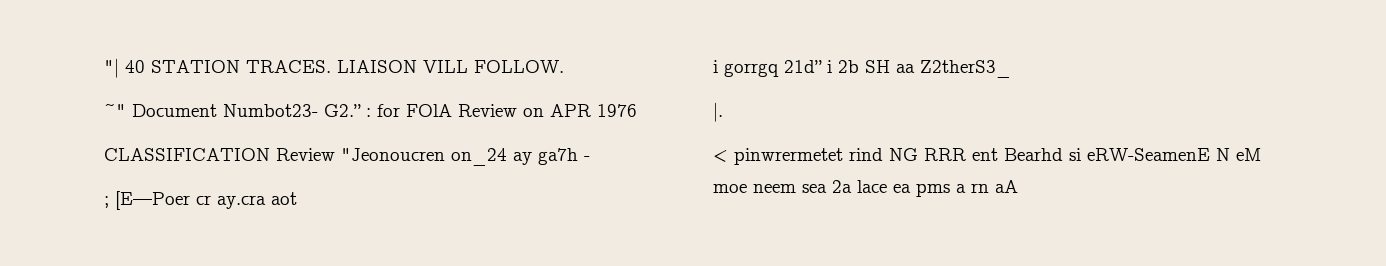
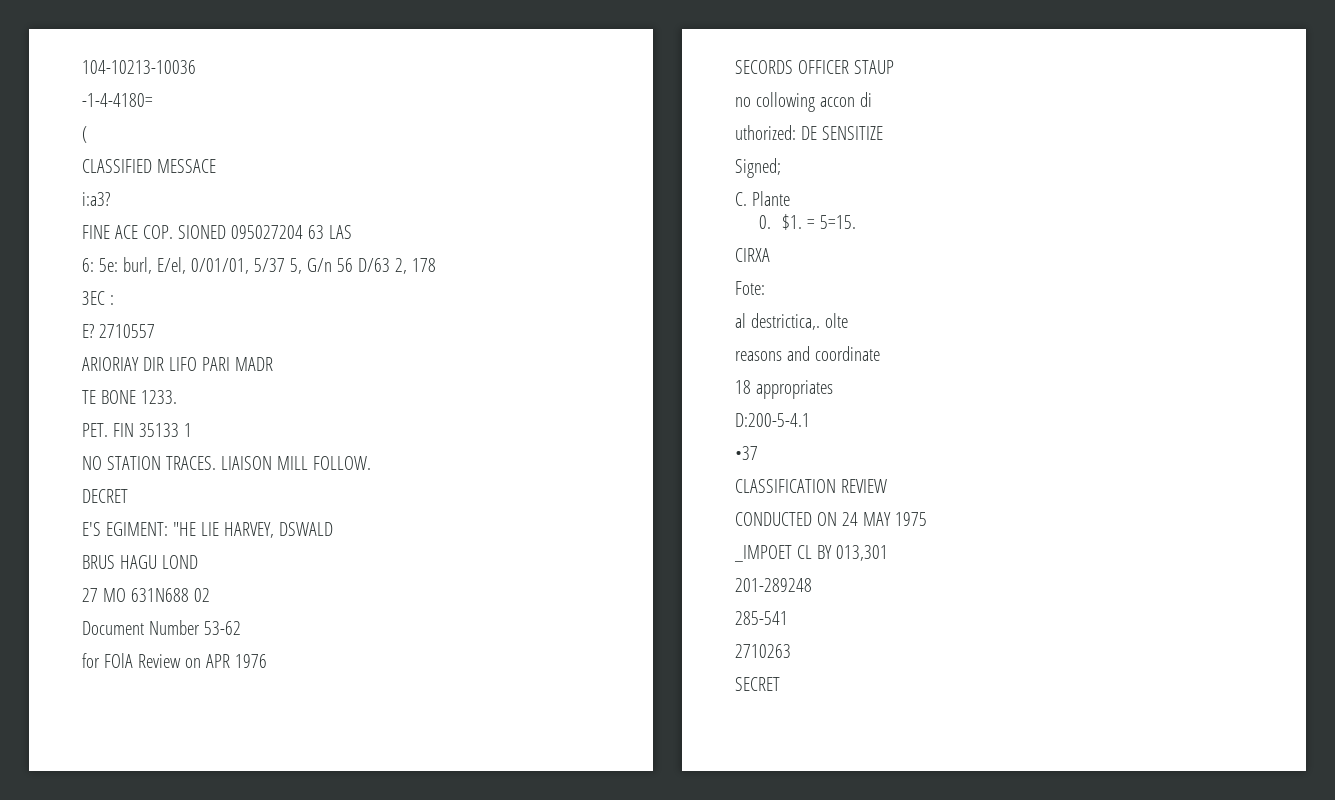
- "| 40 STATION TRACES.
+ 104-10213-10036
+ -1-4-4180=
+ (
+ CLASSIFIED MESSACE
+ i:a3?
+ FINE ACE COP. SIONED 095027204 63 LAS
+ 6: 5e: burl, E/el, 0/01/01, 5/37 5, G/n 56 D/63 2, 178
+ ЗЕС :
+ E? 2710557
+ ARIORIAY DIR LIFO PARI MADR
+ TE BONE 1233.
+ PET. FIN 35133 1
+ NO STATION TRACES.
- LIAISON VILL FOLLOW.
+ LIAISON MILL FOLLOW.
- ~" Document Numbot23- G2.” : for FOlA Review on APR 1976
+ DECRET
+ E'S EGIMENT: "HE LIE HARVEY, DSWALD
+ BRUS HAGU LOND
+ 27 MO 631N688 02
+ Document Number 53-62
+ for FOlA Review on APR 1976
- CLASSIFICATION Review "Jeonoucren on_24 ay ga7h -
- ; [E—Poer cr ay.cra aot
- i gorrgq 21d” i 2b SH aa Z2therS3_
- |.
- < pinwrermetet rind NG RRR ent Bearhd si eRW-SeamenE N eM moe neem sea 2a lace ea pms a rn aA
+ SECORDS OFFICER STAUP
+ no collowing accon di
+ uthorized: DE SENSITIZE
+ Signed;
+ C. Plante
+ 0. $1. = 5=15.
+ CIRXA
+ Fote:
+ al destrictica,. olte
+ reasons and coordinate
+ 18 appropriates
+ D:200-5-4.1
+ •37
+ CLASSIFICATION REVIEW
+ CONDUCTED ON 24 MAY 1975
+ _IMPOET CL BY 013,301
+ 201-289248
+ 285-541
+ 2710263
+ SECRET

